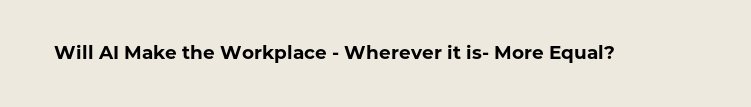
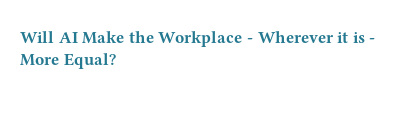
- Will AI Make the Workplace - Wherever it is- More Equal?
+ Will AI Make the Workplace - Wherever it is - More Equal?

